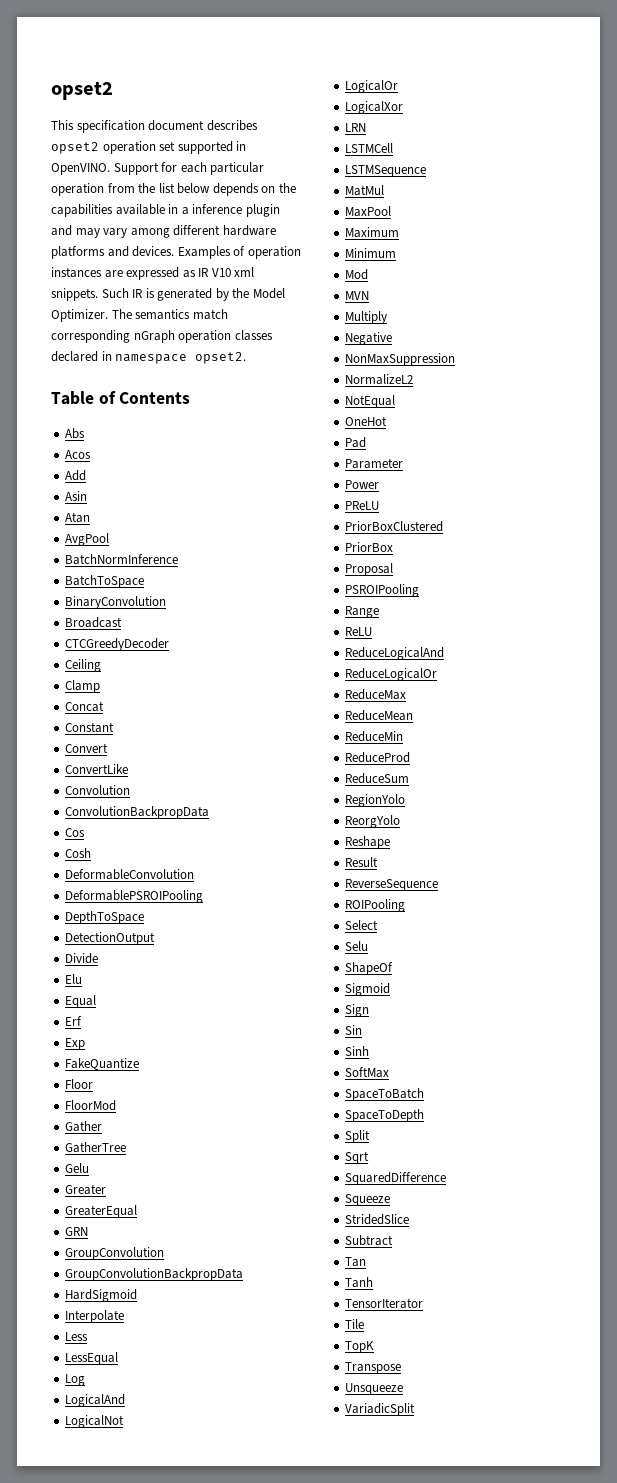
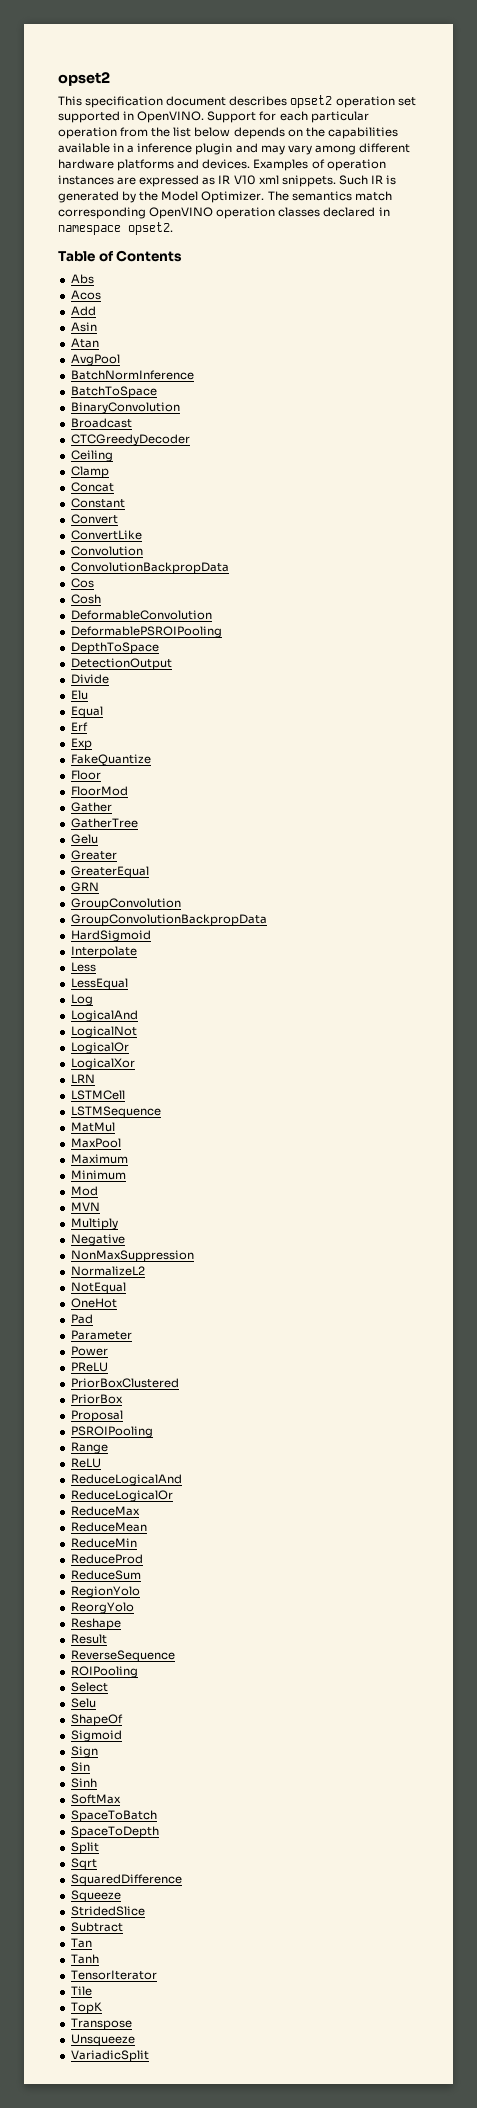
- The semantics match corresponding nGraph operation classes declared in namespace opset2.
+ The semantics match corresponding OpenVINO operation classes declared in namespace opset2.

